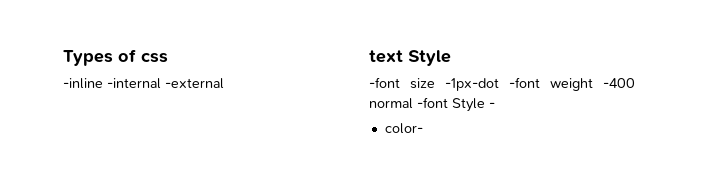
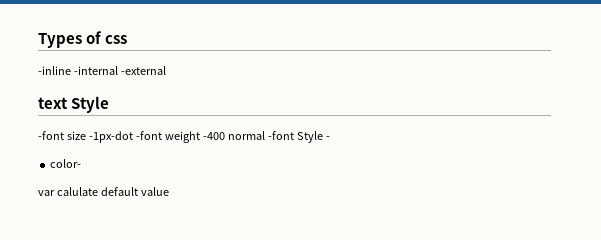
+ var calulate default value

